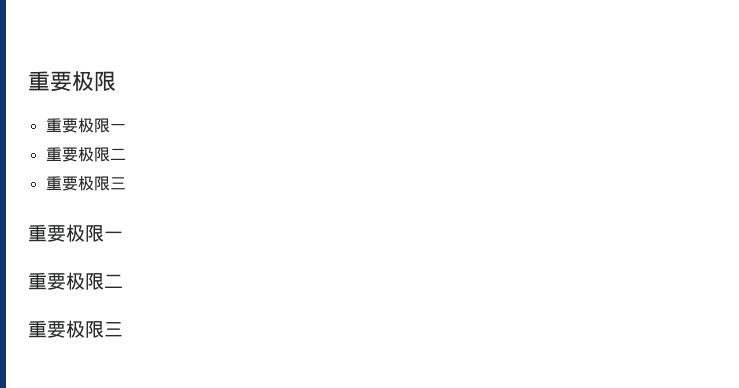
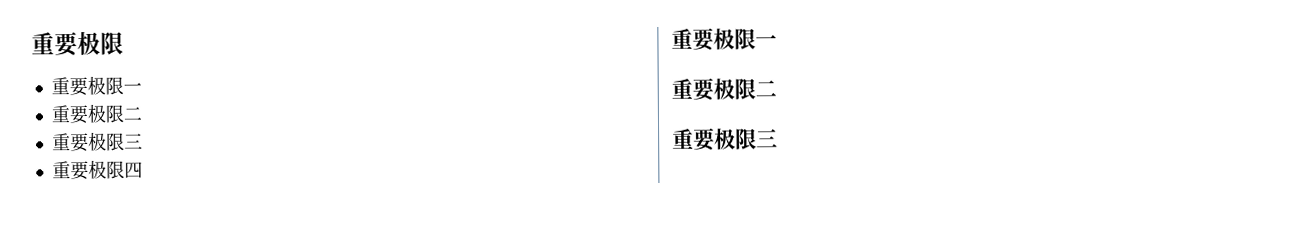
+ 重要极限四

